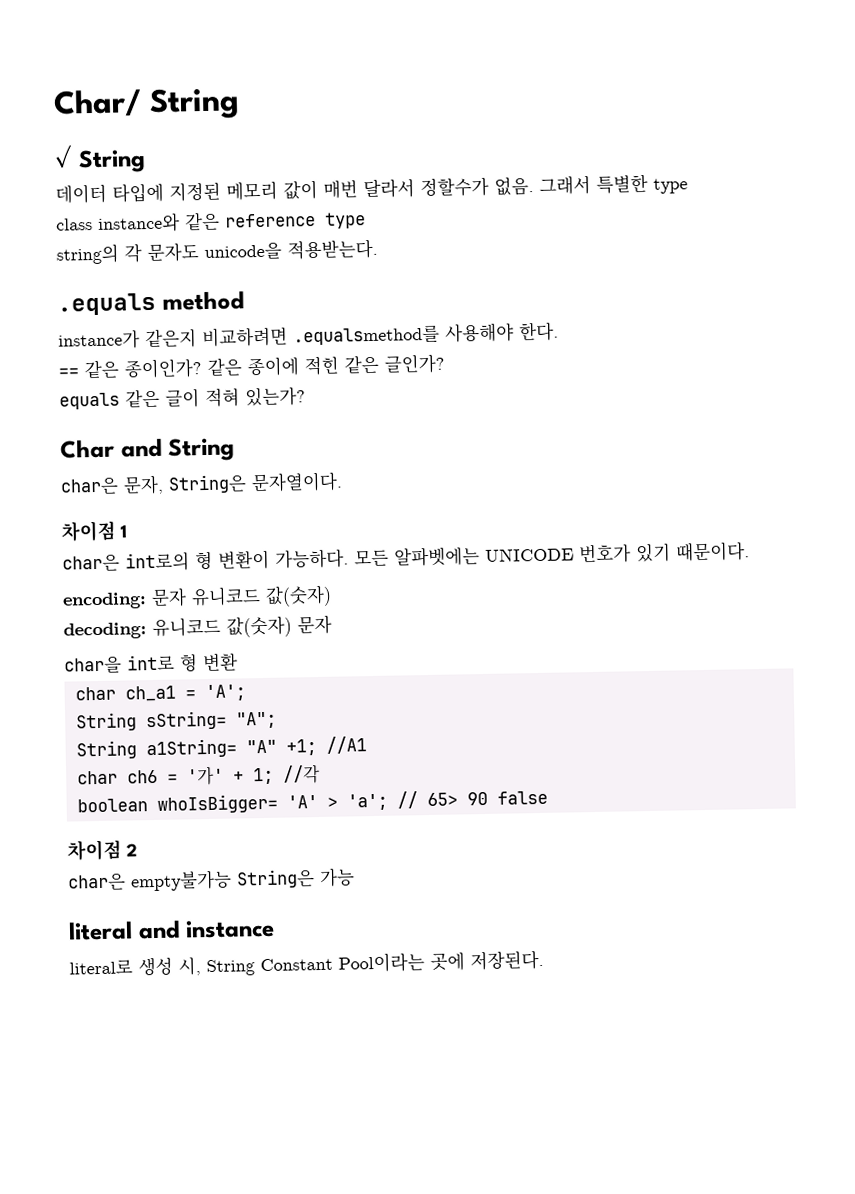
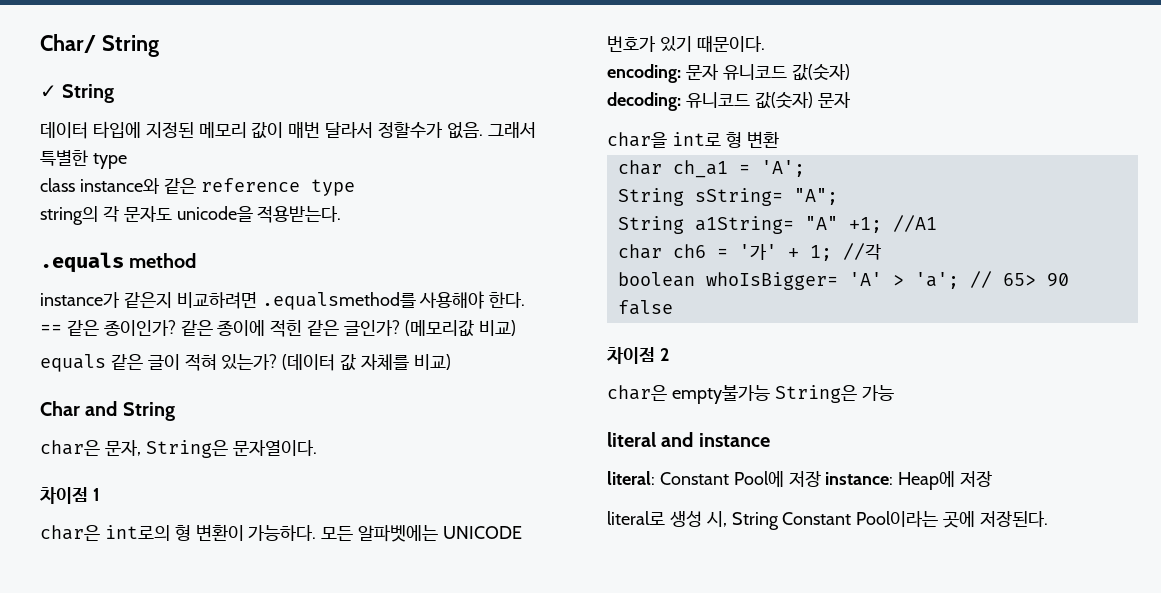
+ (메모리값 비교)
+ (데이터 값 자체를 비교)
+ literal: Constant Pool에 저장 instance: Heap에 저장

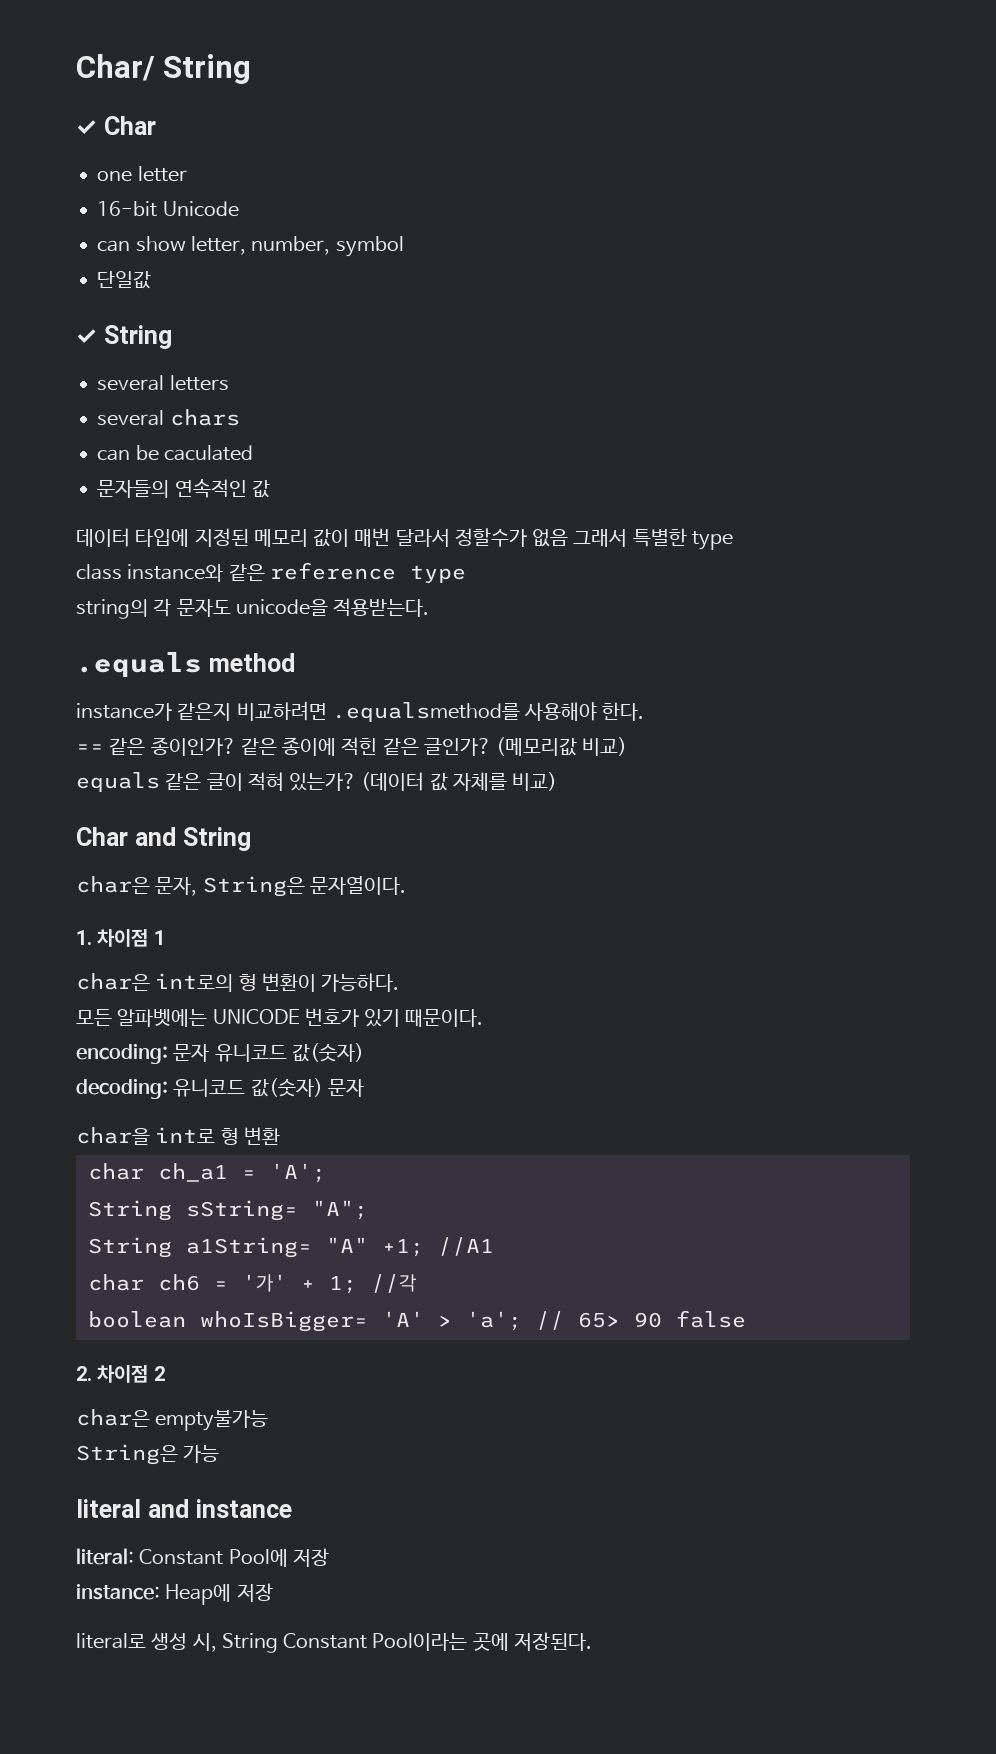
+ ✓ Char
+ one letter
+ 16-bit Unicode
+ can show letter, number, symbol
+ 단일값
  ✓ String
+ several letters
+ several chars
+ can be caculated
+ 문자들의 연속적인 값
- 데이터 타입에 지정된 메모리 값이 매번 달라서 정할수가 없음. 그래서 특별한 type
+ 데이터 타입에 지정된 메모리 값이 매번 달라서 정할수가 없음 그래서 특별한 type
- 차이점 1
+ 1. 차이점 1
- char은 int로의 형 변환이 가능하다. 모든 알파벳에는 UNICODE 번호가 있기 때문이다.
+ char은 int로의 형 변환이 가능하다.
+ 모든 알파벳에는 UNICODE 번호가 있기 때문이다.
- 차이점 2
+ 2. 차이점 2
- char은 empty불가능 String은 가능
+ char은 empty불가능
+ String은 가능
- literal: Constant Pool에 저장 instance: Heap에 저장
+ literal: Constant Pool에 저장
+ instance: Heap에 저장

